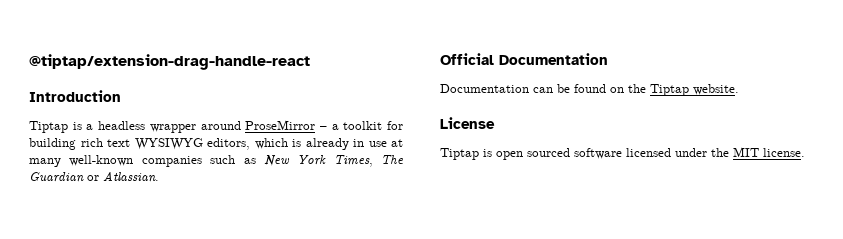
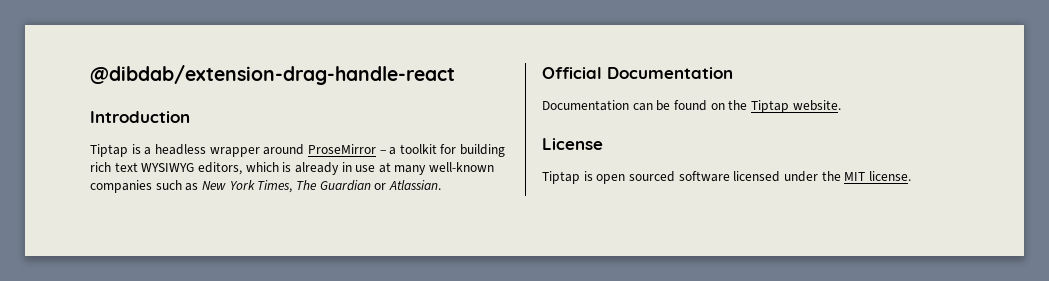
- @tiptap/extension-drag-handle-react
+ @dibdab/extension-drag-handle-react

